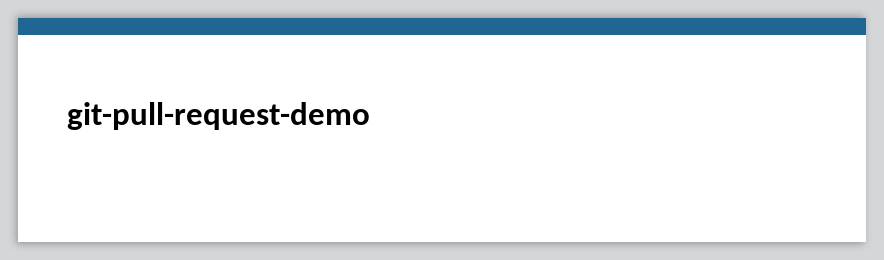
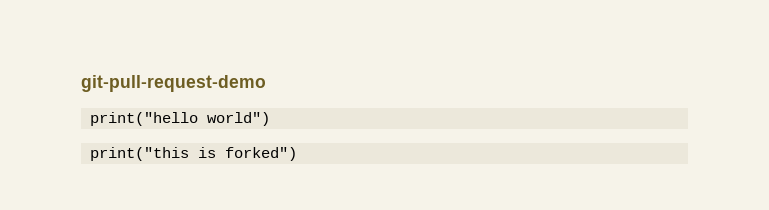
+ print("hello world")
+ print("this is forked")

